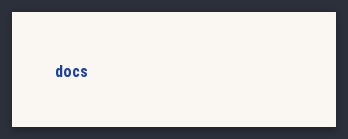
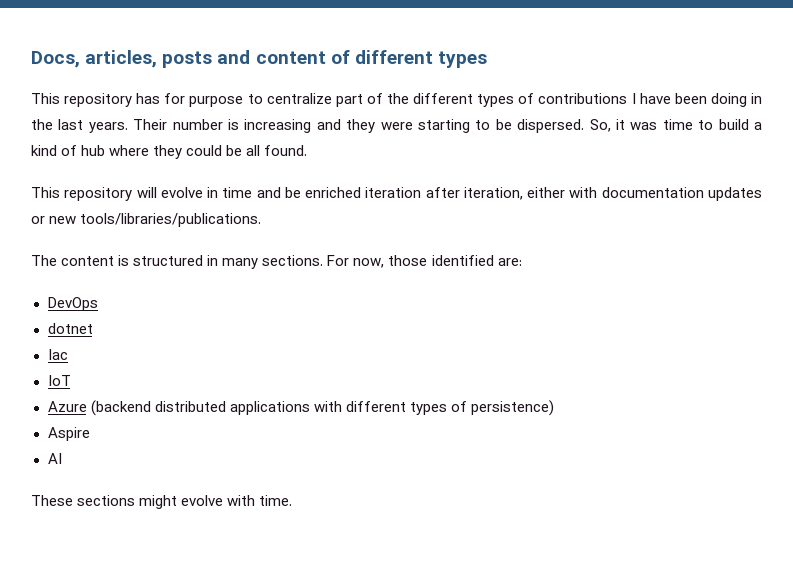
- docs
+ Docs, articles, posts and content of different types
+ This repository has for purpose to centralize part of the different types of contributions I have been doing in the last years. Their number is increasing and they were starting to be dispersed. So, it was time to build a kind of hub where they could be all found.
+ This repository will evolve in time and be enriched iteration after iteration, either with documentation updates or new tools/libraries/publications.
+ The content is structured in many sections. For now, those identified are:
+ DevOps
+ dotnet
+ Iac
+ IoT
+ Azure (backend distributed applications with different types of persistence)
+ Aspire
+ AI
+ These sections might evolve with time.

